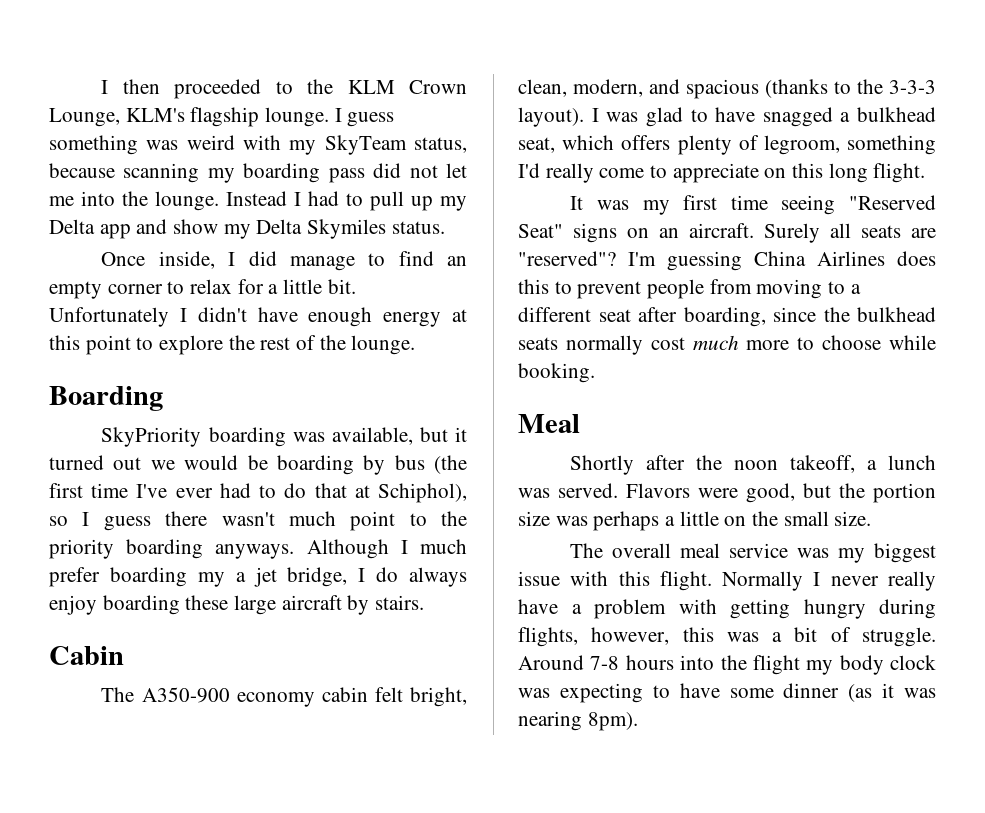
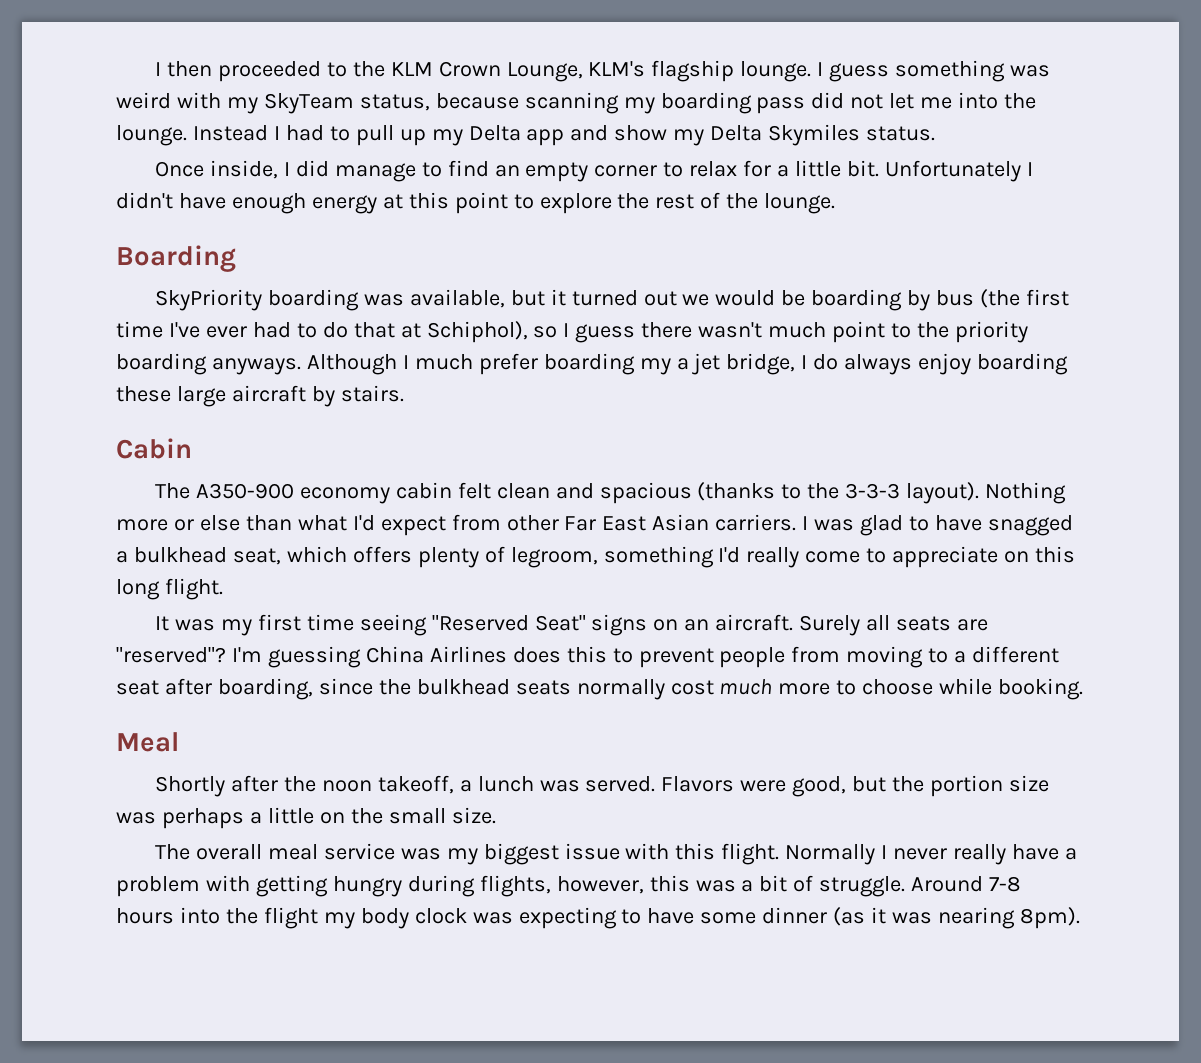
- The A350-900 economy cabin felt bright, clean, modern, and spacious (thanks to the 3-3-3 layout).
+ The A350-900 economy cabin felt clean and spacious (thanks to the 3-3-3 layout).
+ Nothing more or else than what I'd expect from other Far East Asian carriers.

